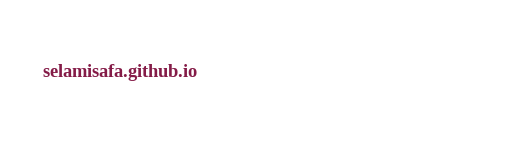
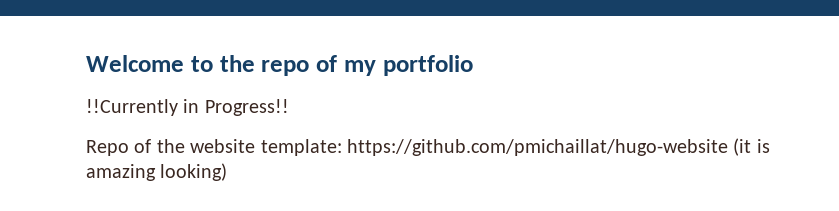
- selamisafa.github.io
+ Welcome to the repo of my portfolio
+ !!Currently in Progress!!
+ Repo of the website template: https://github.com/pmichaillat/hugo-website (it is amazing looking)

